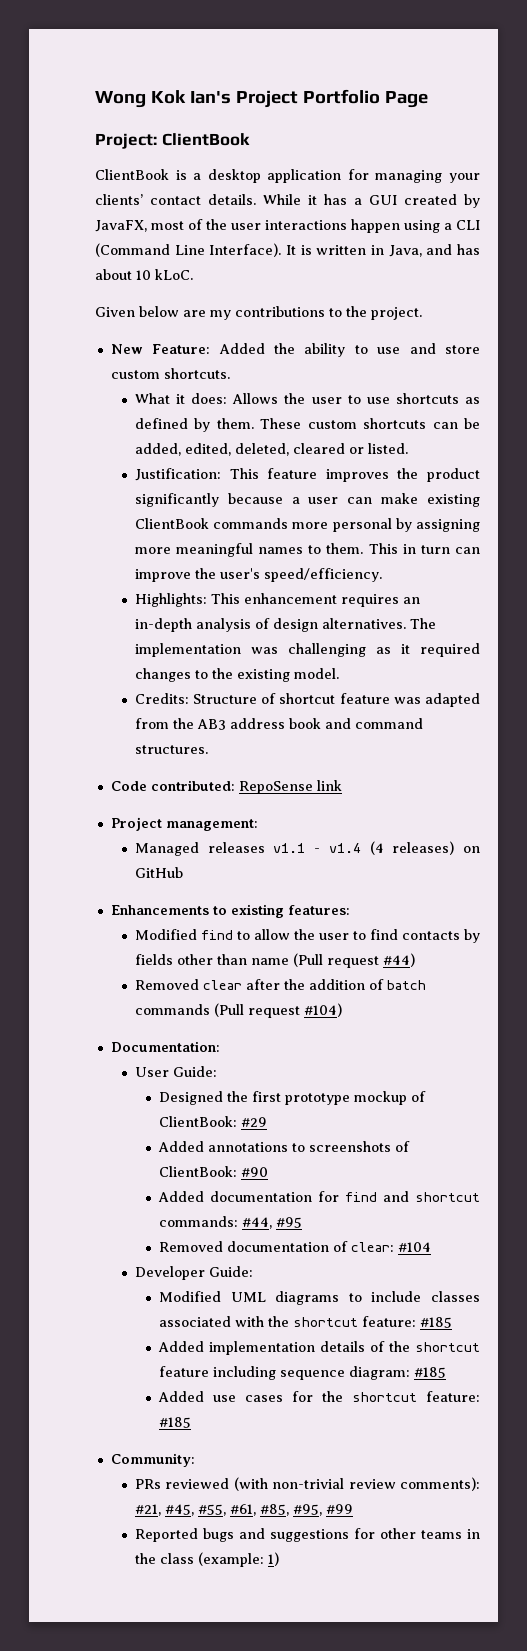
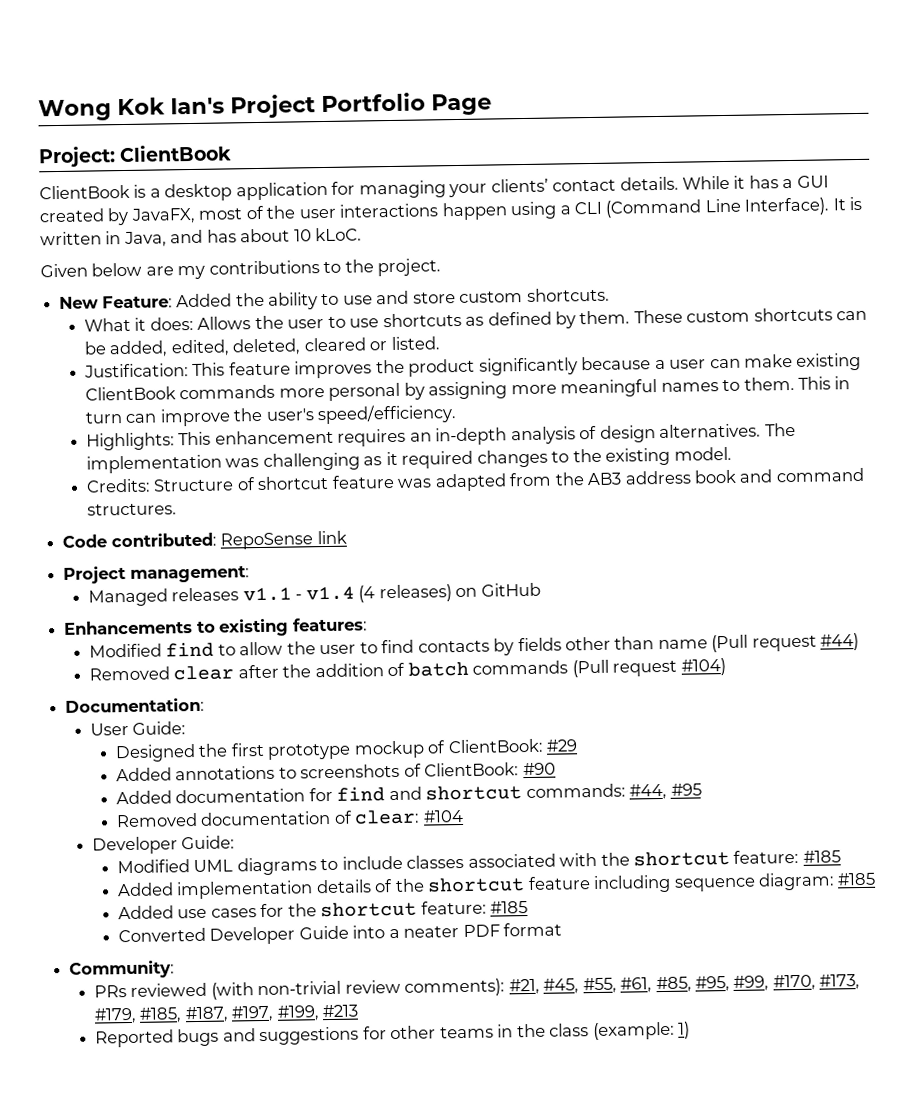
+ Converted Developer Guide into a neater PDF format
- PRs reviewed (with non-trivial review comments): #21, #45, #55, #61, #85, #95, #99
+ PRs reviewed (with non-trivial review comments): #21, #45, #55, #61, #85, #95, #99, #170, #173, #179, #185, #187, #197, #199, #213

